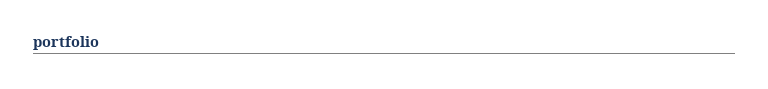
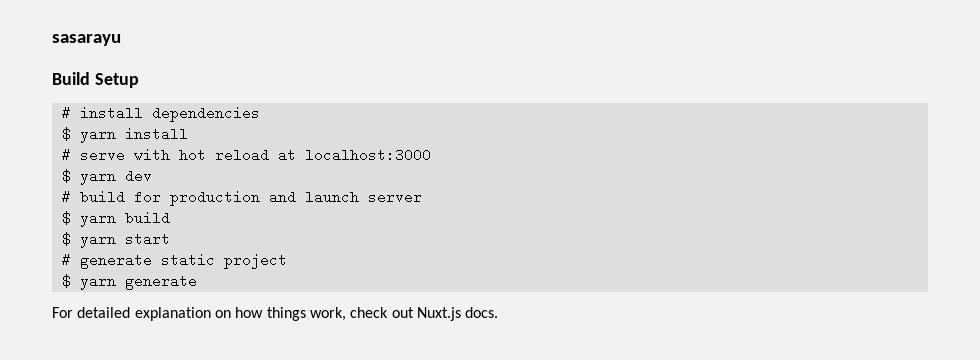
- portfolio
+ sasarayu
+ Build Setup
+ # install dependencies
+ $ yarn install
+ # serve with hot reload at localhost:3000
+ $ yarn dev
+ # build for production and launch server
+ $ yarn build
+ $ yarn start
+ # generate static project
+ $ yarn generate
+ For detailed explanation on how things work, check out Nuxt.js docs.

